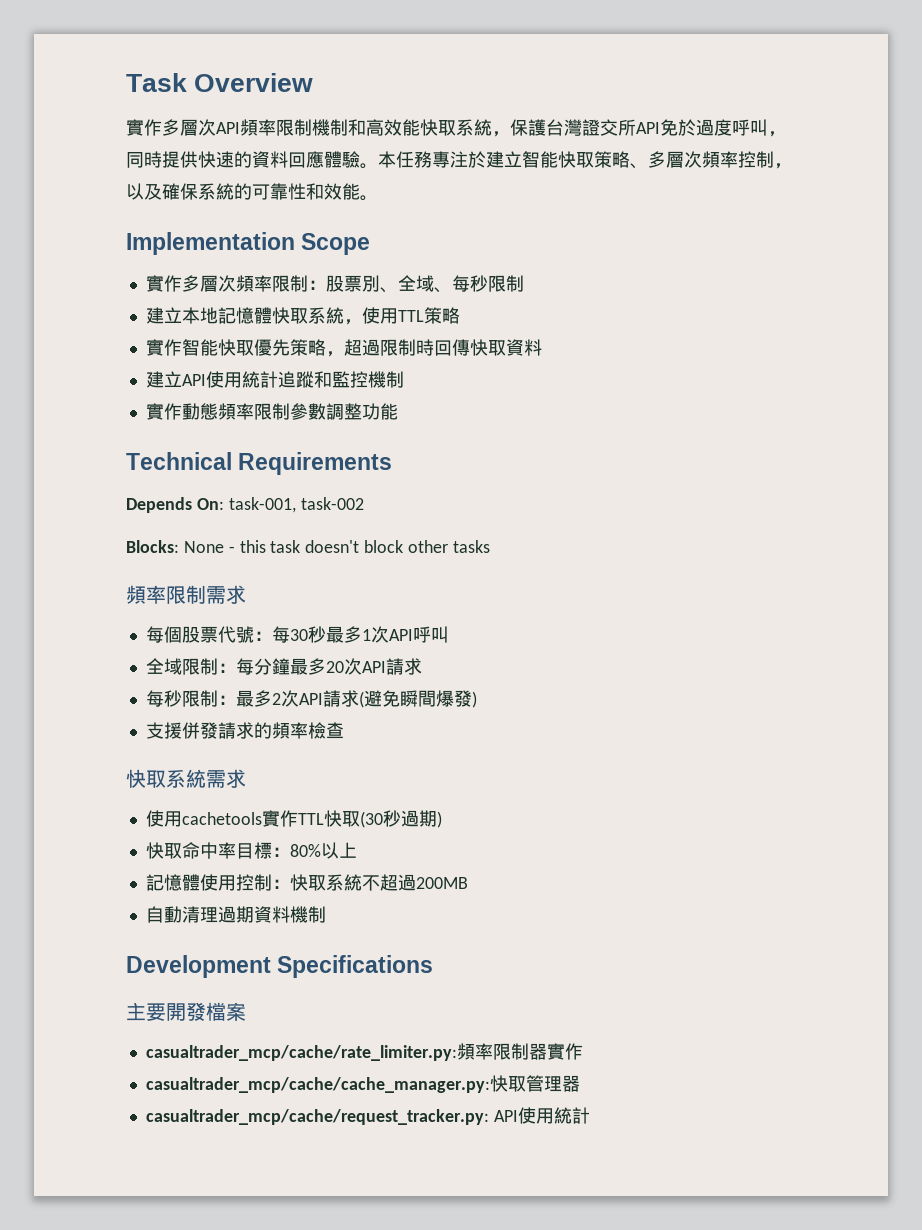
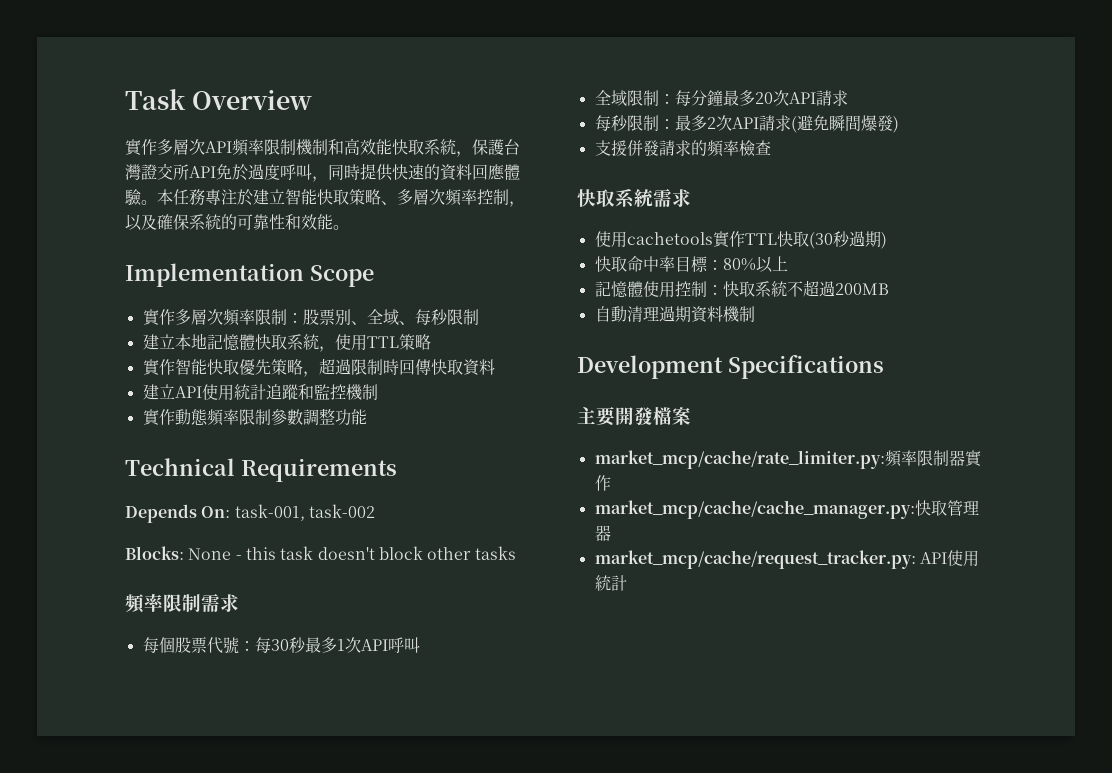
- casualtrader_mcp/cache/rate_limiter.py:頻率限制器實作
+ market_mcp/cache/rate_limiter.py:頻率限制器實作
- casualtrader_mcp/cache/cache_manager.py:快取管理器
+ market_mcp/cache/cache_manager.py:快取管理器
- casualtrader_mcp/cache/request_tracker.py: API使用統計
+ market_mcp/cache/request_tracker.py: API使用統計

